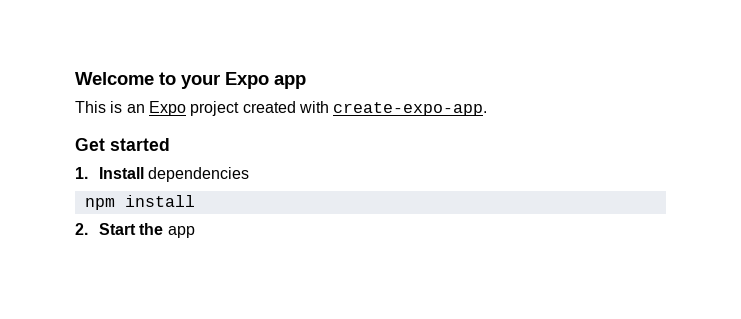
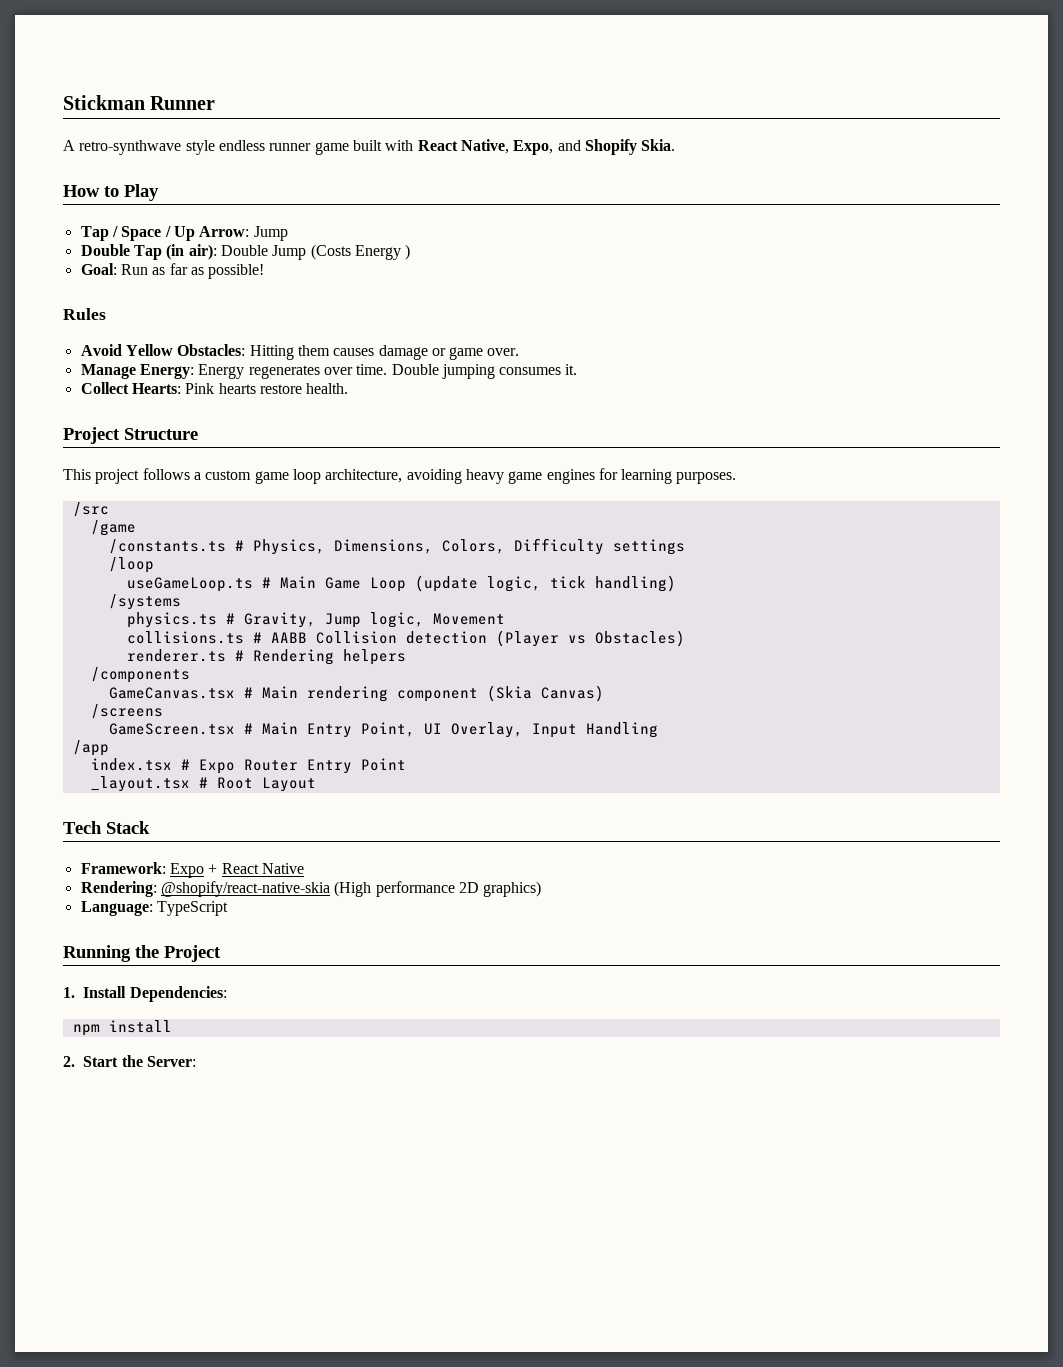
- Welcome to your Expo app
- This is an Expo project created with create-expo-app.
- Get started
+ Stickman Runner
+ A retro-synthwave style endless runner game built with React Native, Expo, and Shopify Skia.
+ How to Play
+ Tap / Space / Up Arrow: Jump
+ Double Tap (in air): Double Jump (Costs Energy )
+ Goal: Run as far as possible!
+ Rules
+ Avoid Yellow Obstacles: Hitting them causes damage or game over.
+ Manage Energy: Energy regenerates over time. Double jumping consumes it.
+ Collect Hearts: Pink hearts restore health.
+ Project Structure
+ This project follows a custom game loop architecture, avoiding heavy game engines for learning purposes.
+ /src
+ /game
+ /constants.ts # Physics, Dimensions, Colors, Difficulty settings
+ /loop
+ useGameLoop.ts # Main Game Loop (update logic, tick handling)
+ /systems
+ physics.ts # Gravity, Jump logic, Movement
+ collisions.ts # AABB Collision detection (Player vs Obstacles)
+ renderer.ts # Rendering helpers
+ /components
+ GameCanvas.tsx # Main rendering component (Skia Canvas)
+ /screens
+ GameScreen.tsx # Main Entry Point, UI Overlay, Input Handling
+ /app
+ index.tsx # Expo Router Entry Point
+ _layout.tsx # Root Layout
+ Tech Stack
+ Framework: Expo + React Native
+ Rendering: @shopify/react-native-skia (High performance 2D graphics)
+ Language: TypeScript
+ Running the Project
- 1. Install dependencies
+ 1. Install Dependencies:
- 2. Start the app
+ 2. Start the Server:

